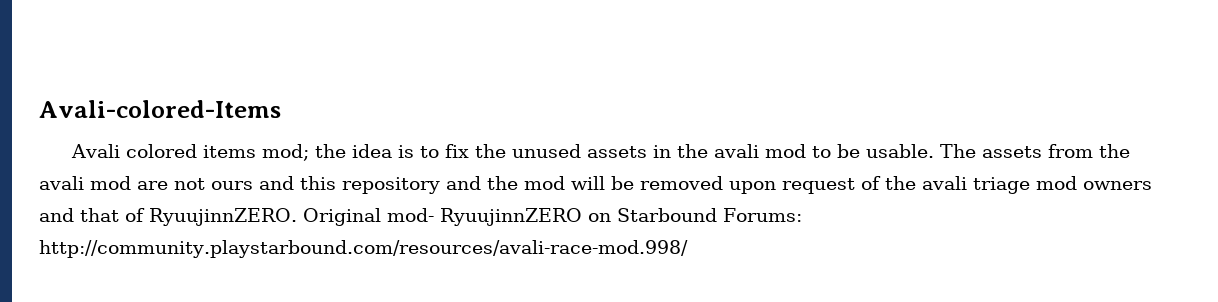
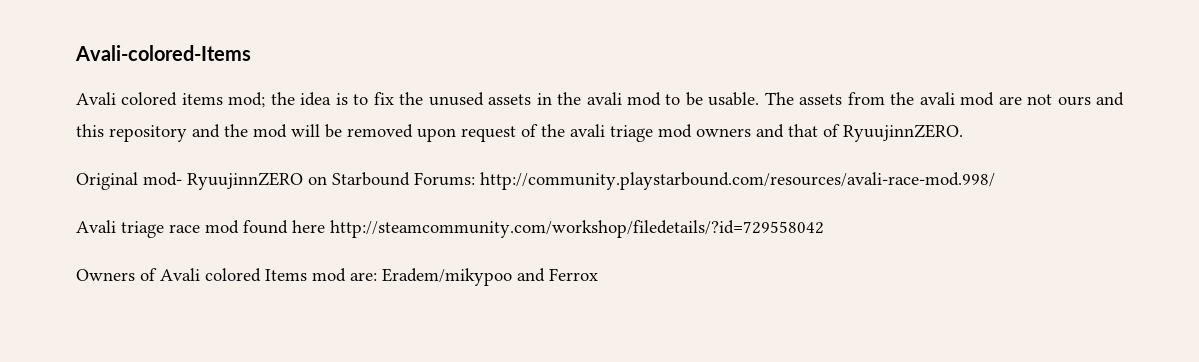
- The assets from the avali mod are not ours and this repository and the mod will be removed upon request of the avali triage mod owners and that of RyuujinnZERO. Original mod- RyuujinnZERO on Starbound Forums: http://community.playstarbound.com/resources/avali-race-mod.998/
+ The assets from the avali mod are not ours and this repository and the mod will be removed upon request of the avali triage mod owners and that of RyuujinnZERO.
+ Original mod- RyuujinnZERO on Starbound Forums: http://community.playstarbound.com/resources/avali-race-mod.998/
+ Avali triage race mod found here http://steamcommunity.com/workshop/filedetails/?id=729558042
+ Owners of Avali colored Items mod are: Eradem/mikypoo and Ferrox

